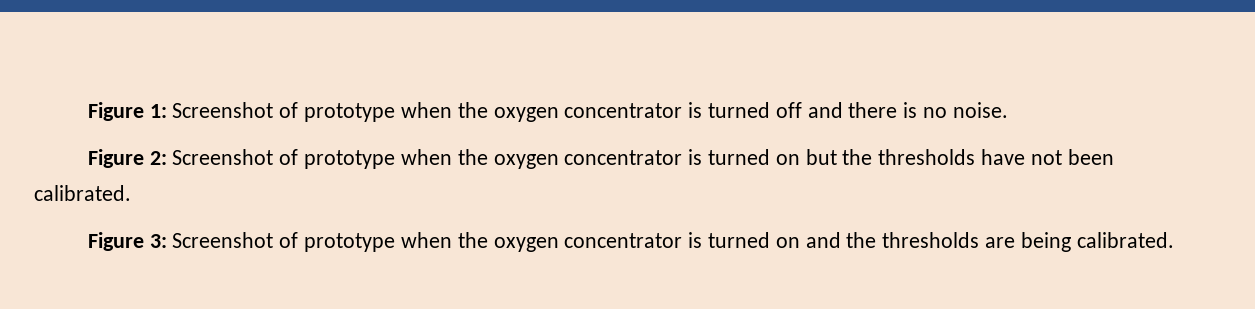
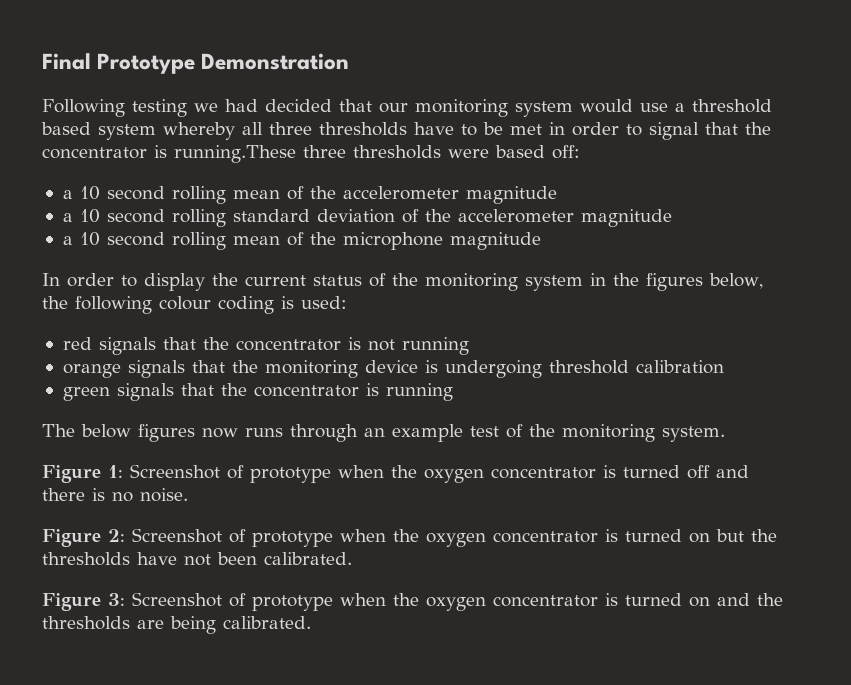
+ Final Prototype Demonstration
+ Following testing we had decided that our monitoring system would use a threshold based system whereby all three thresholds have to be met in order to signal that the concentrator is running.These three thresholds were based off:
+ a 10 second rolling mean of the accelerometer magnitude
+ a 10 second rolling standard deviation of the accelerometer magnitude
+ a 10 second rolling mean of the microphone magnitude
+ In order to display the current status of the monitoring system in the figures below, the following colour coding is used:
+ red signals that the concentrator is not running
+ orange signals that the monitoring device is undergoing threshold calibration
+ green signals that the concentrator is running
+ The below figures now runs through an example test of the monitoring system.

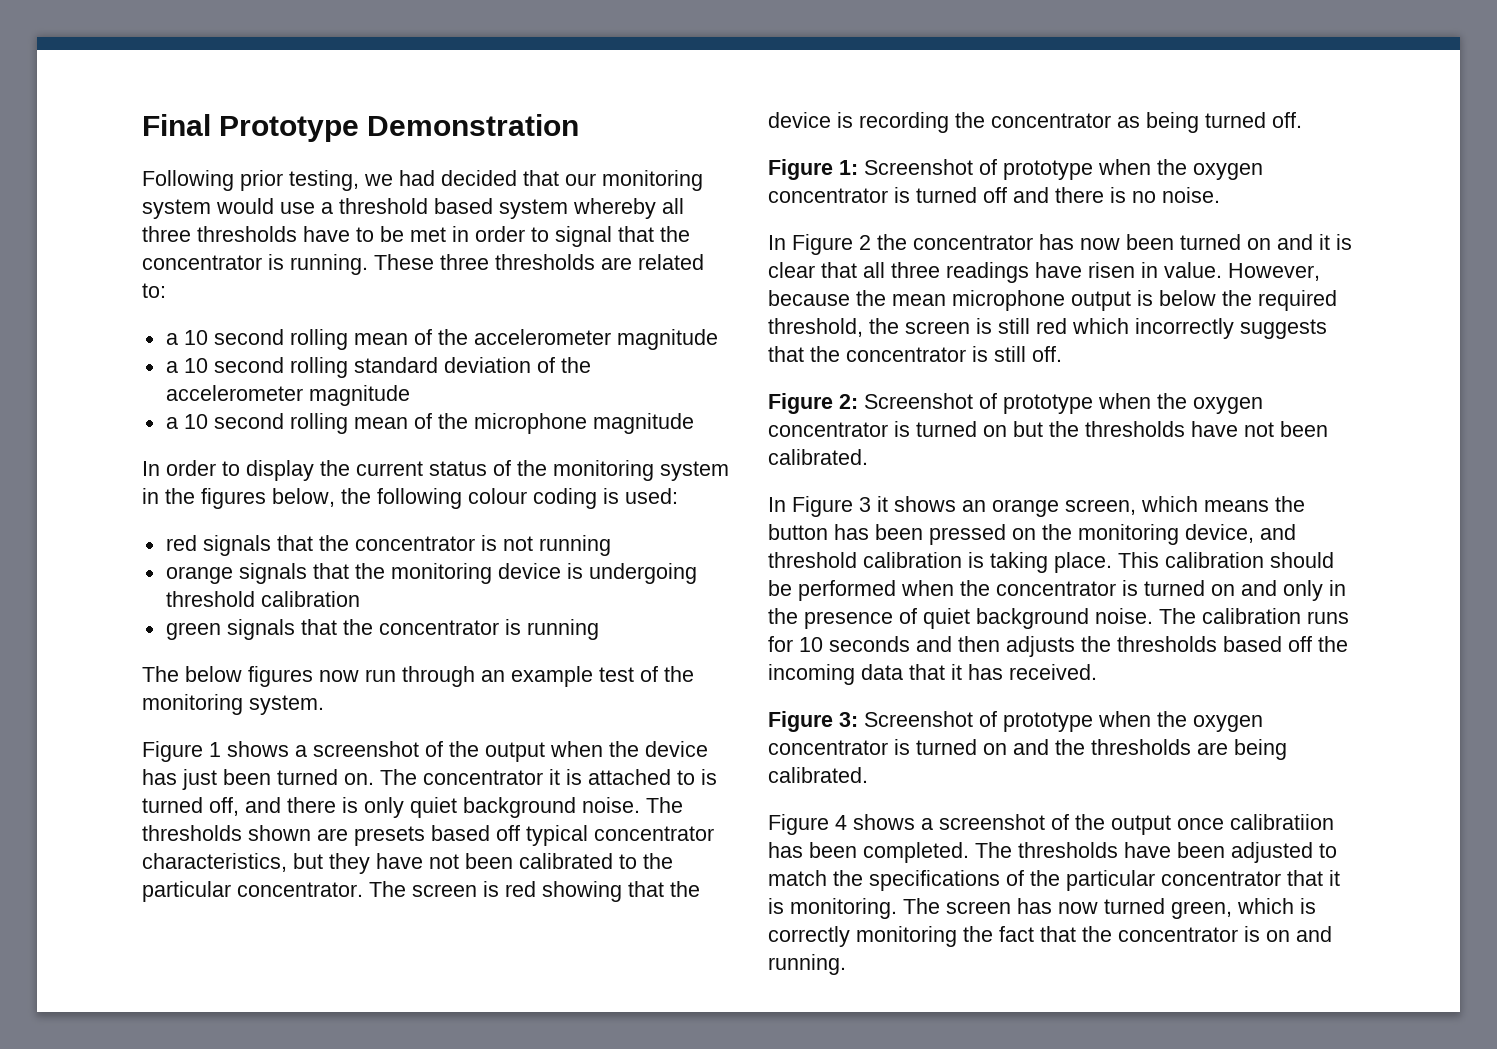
- Following testing we had decided that our monitoring system would use a threshold based system whereby all three thresholds have to be met in order to signal that the concentrator is running.These three thresholds were based off:
+ Following prior testing, we had decided that our monitoring system would use a threshold based system whereby all three thresholds have to be met in order to signal that the concentrator is running. These three thresholds are related to:
- The below figures now runs through an example test of the monitoring system.
+ The below figures now run through an example test of the monitoring system.
+ Figure 1 shows a screenshot of the output when the device has just been turned on. The concentrator it is attached to is turned off, and there is only quiet background noise. The thresholds shown are presets based off typical concentrator characteristics, but they have not been calibrated to the particular concentrator. The screen is red showing that the device is recording the concentrator as being turned off.
+ In Figure 2 the concentrator has now been turned on and it is clear that all three readings have risen in value. However, because the mean microphone output is below the required threshold, the screen is still red which incorrectly suggests that the concentrator is still off.
+ In Figure 3 it shows an orange screen, which means the button has been pressed on the monitoring device, and threshold calibration is taking place. This calibration should be performed when the concentrator is turned on and only in the presence of quiet background noise. The calibration runs for 10 seconds and then adjusts the thresholds based off the incoming data that it has received.
+ Figure 4 shows a screenshot of the output once calibratiion has been completed. The thresholds have been adjusted to match the specifications of the particular concentrator that it is monitoring. The screen has now turned green, which is correctly monitoring the fact that the concentrator is on and running.

